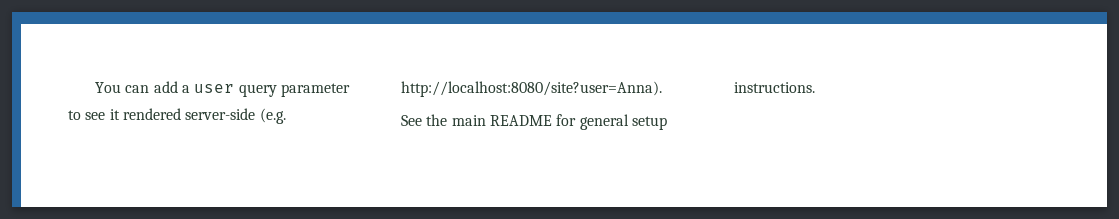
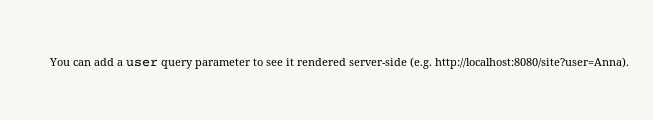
- See the main README for general setup instructions.

